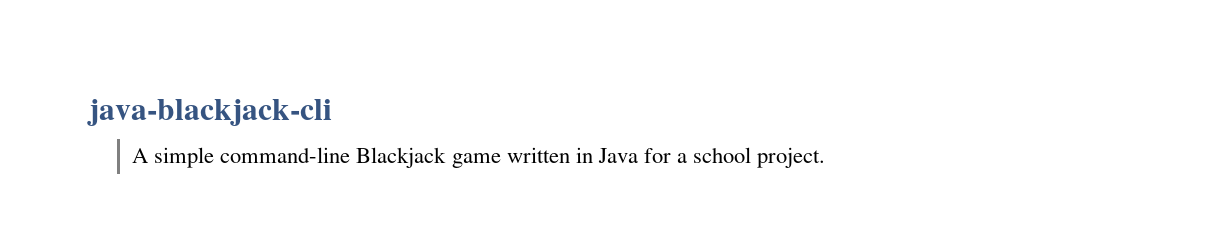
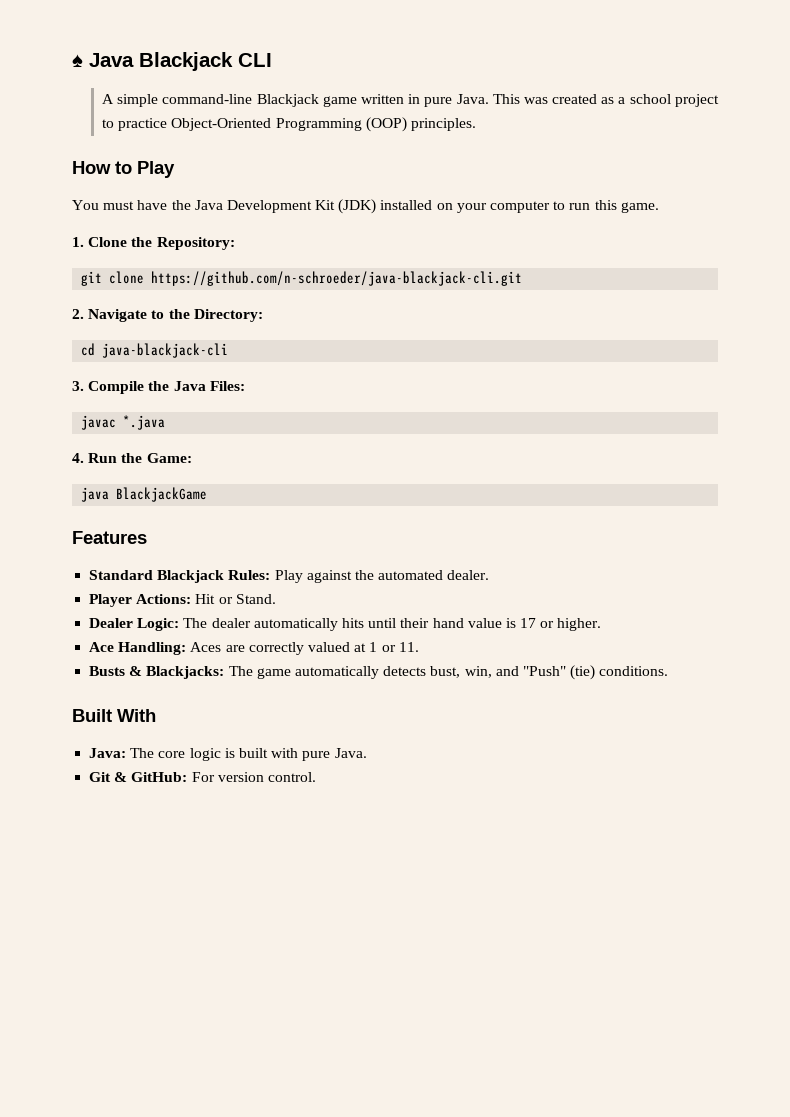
- java-blackjack-cli
+ ♠ Java Blackjack CLI
- A simple command-line Blackjack game written in Java for a school project.
+ A simple command-line Blackjack game written in pure Java. This was created as a school project to practice Object-Oriented Programming (OOP) principles.
+ How to Play
+ You must have the Java Development Kit (JDK) installed on your computer to run this game.
+ 1. Clone the Repository:
+ git clone https://github.com/n-schroeder/java-blackjack-cli.git
+ 2. Navigate to the Directory:
+ cd java-blackjack-cli
+ 3. Compile the Java Files:
+ javac *.java
+ 4. Run the Game:
+ java BlackjackGame
+ Features
+ Standard Blackjack Rules: Play against the automated dealer.
+ Player Actions: Hit or Stand.
+ Dealer Logic: The dealer automatically hits until their hand value is 17 or higher.
+ Ace Handling: Aces are correctly valued at 1 or 11.
+ Busts & Blackjacks: The game automatically detects bust, win, and "Push" (tie) conditions.
+ Built With
+ Java: The core logic is built with pure Java.
+ Git & GitHub: For version control.

